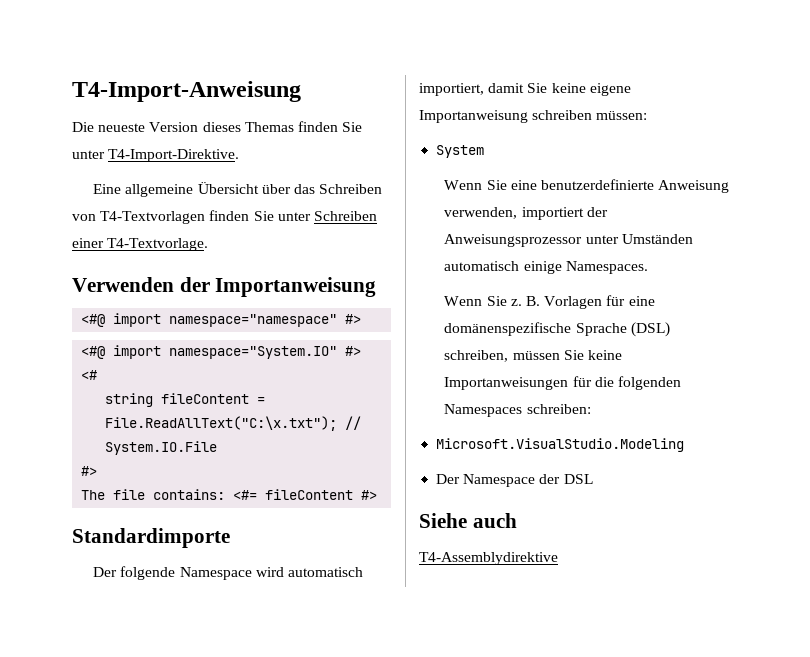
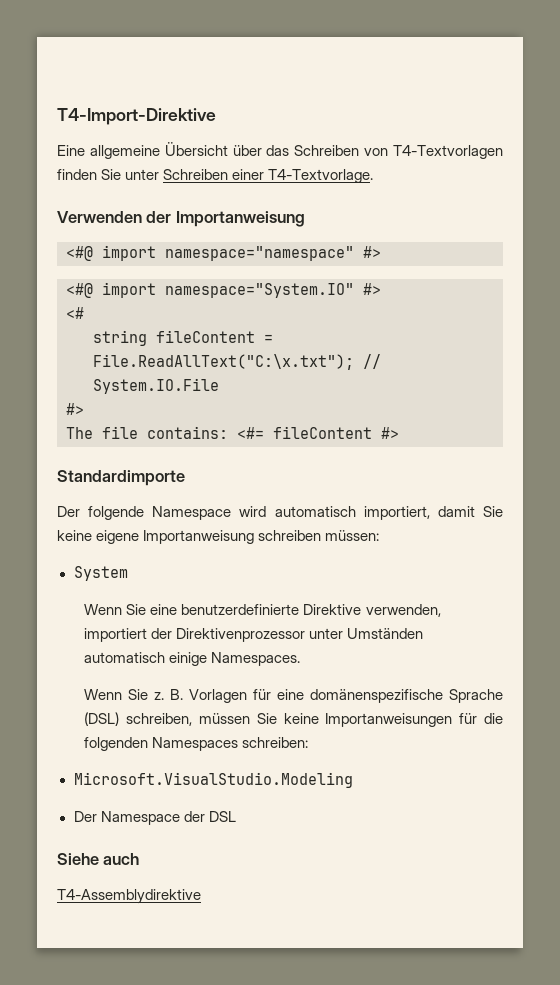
- T4-Import-Anweisung
- Die neueste Version dieses Themas finden Sie unter T4-Import-Direktive.
+ T4-Import-Direktive
- Wenn Sie eine benutzerdefinierte Anweisung verwenden, importiert der Anweisungsprozessor unter Umständen automatisch einige Namespaces.
+ Wenn Sie eine benutzerdefinierte Direktive verwenden, importiert der Direktivenprozessor unter Umständen automatisch einige Namespaces.

